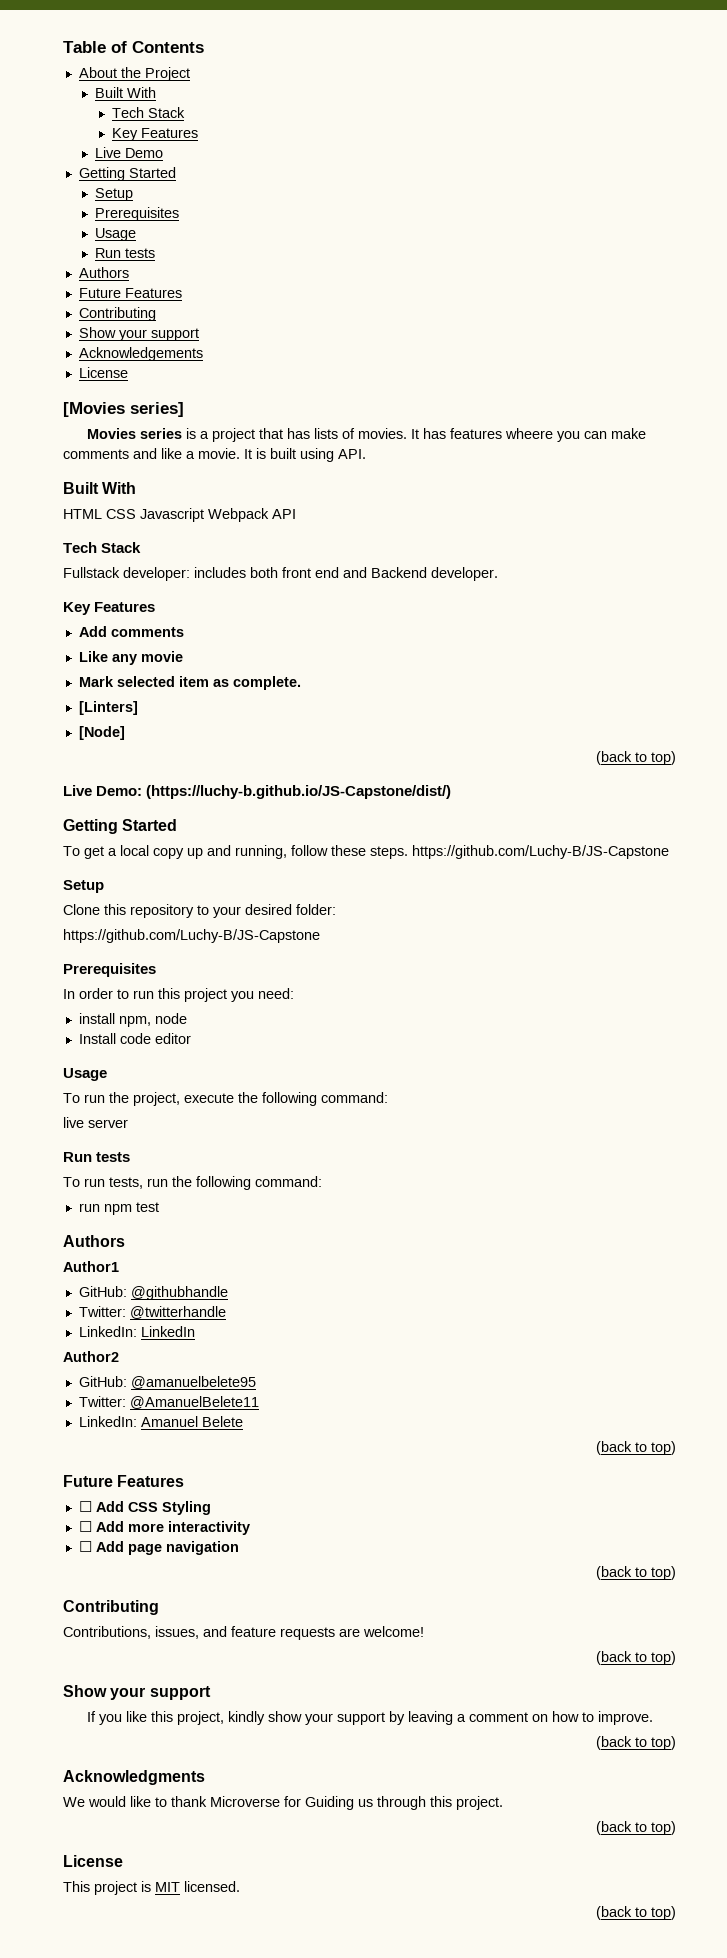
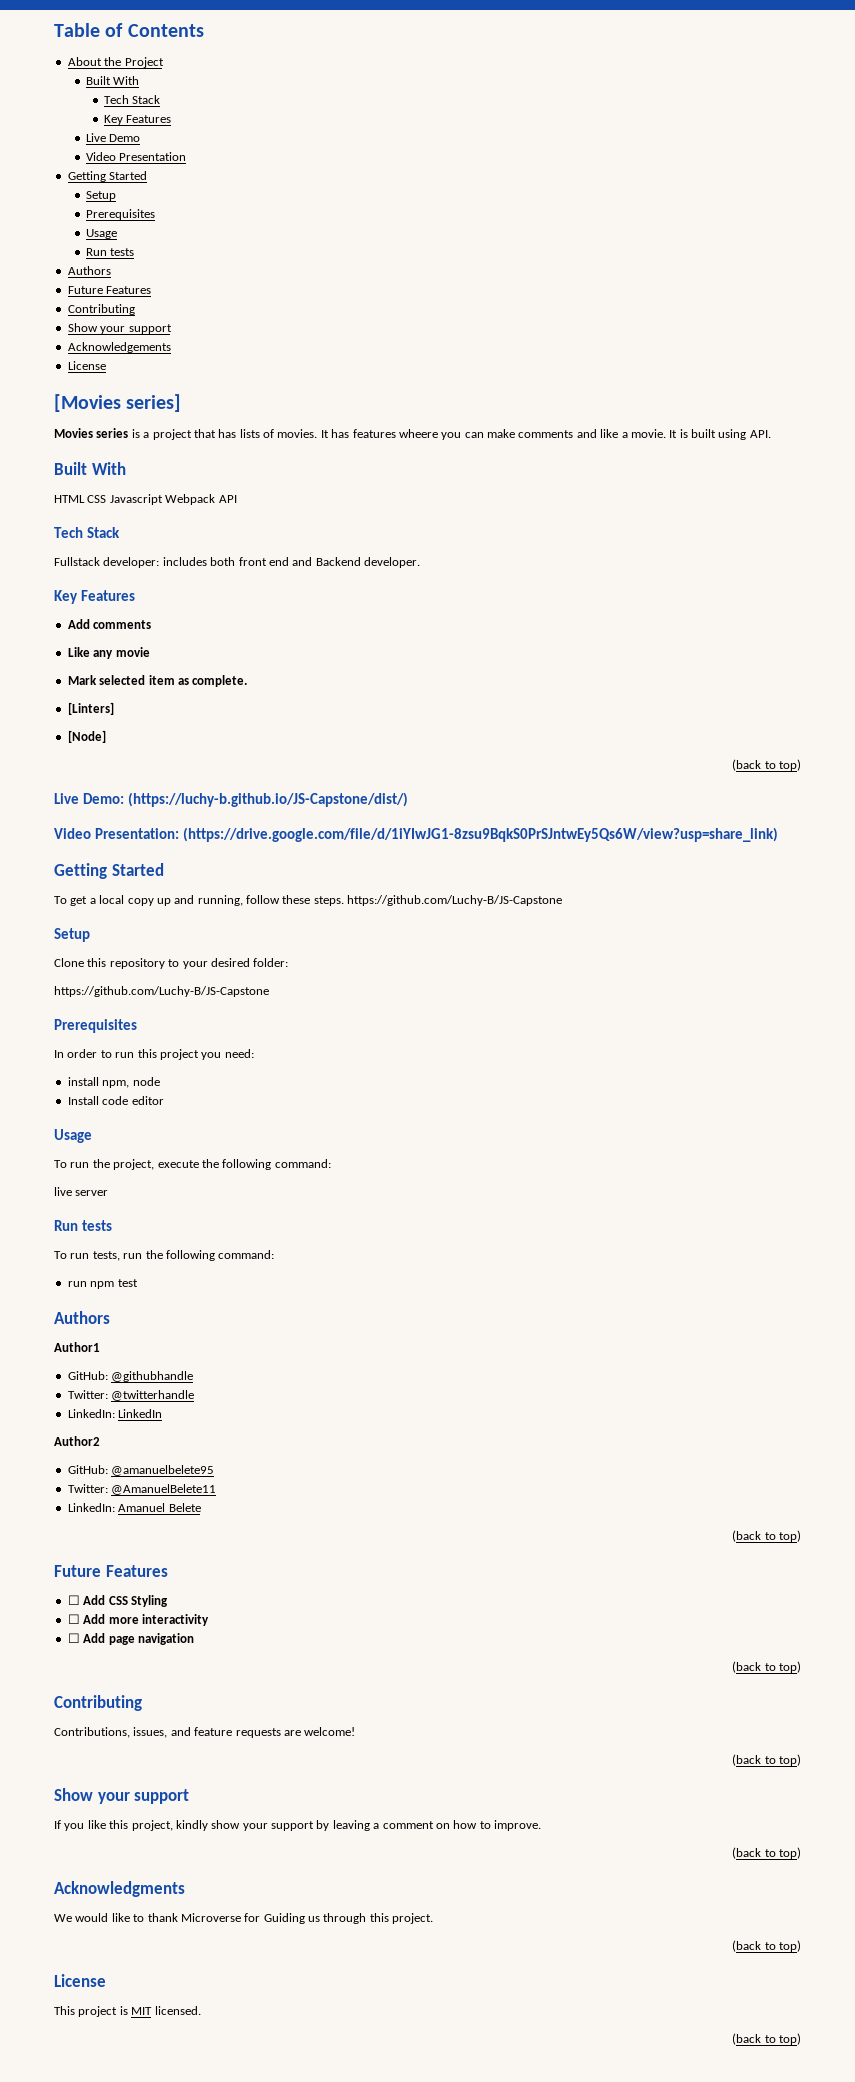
+ Video Presentation
+ Video Presentation: (https://drive.google.com/file/d/1iYIwJG1-8zsu9BqkS0PrSJntwEy5Qs6W/view?usp=share_link)

